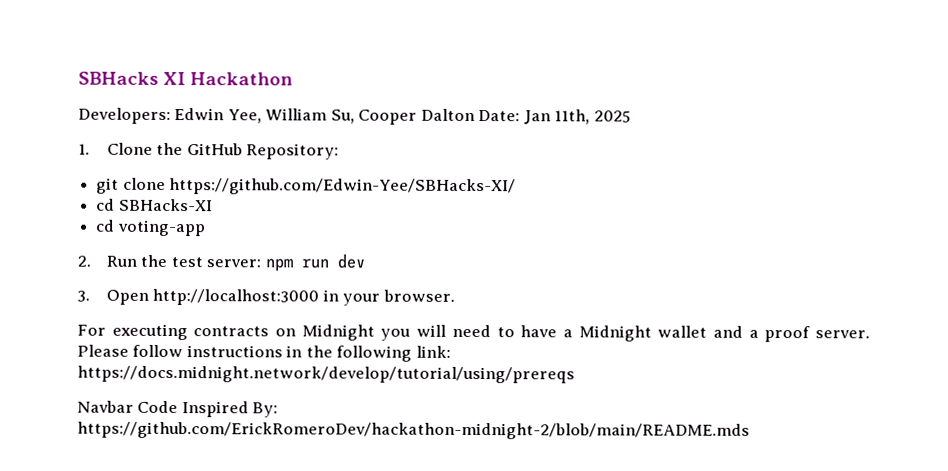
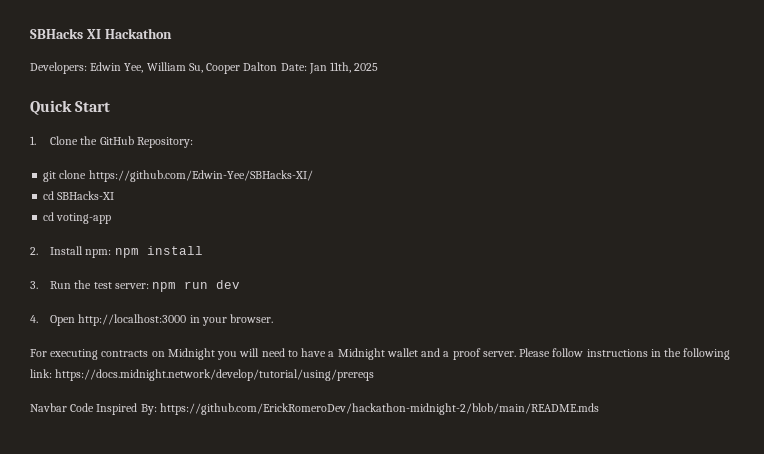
+ Quick Start
- 2. Run the test server: npm run dev
+ 2. Install npm: npm install
+ 3. Run the test server: npm run dev
- 3. Open http://localhost:3000 in your browser.
+ 4. Open http://localhost:3000 in your browser.

